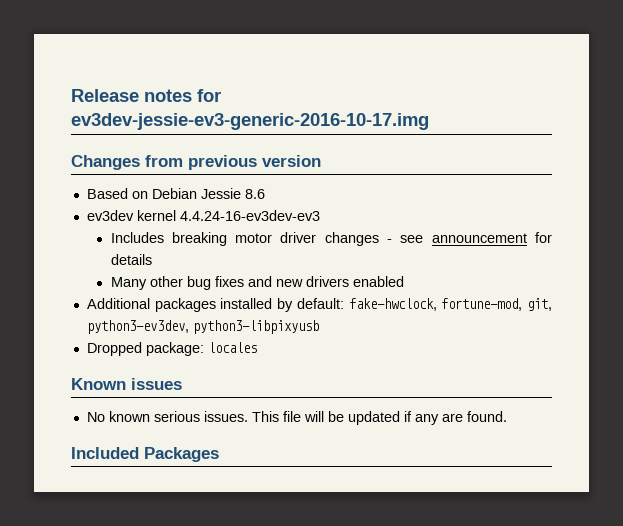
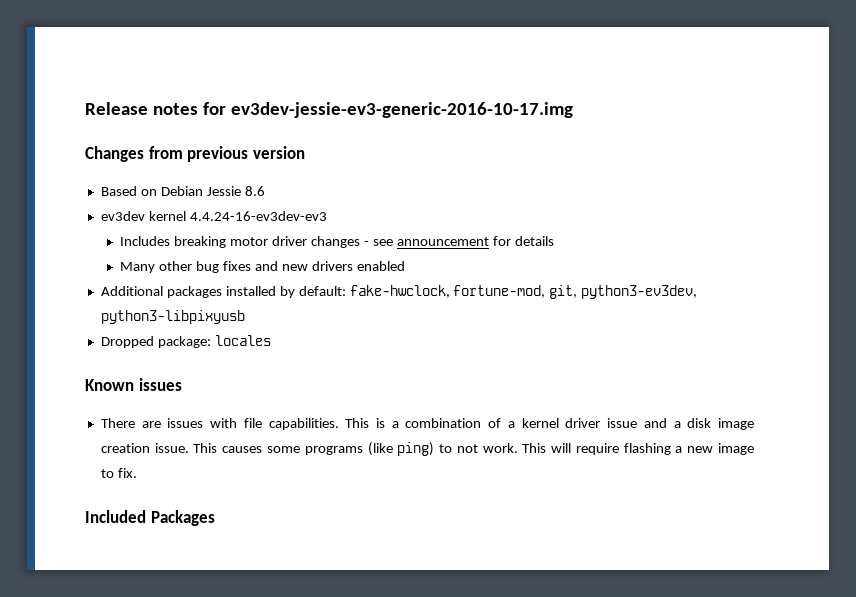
- No known serious issues. This file will be updated if any are found.
+ There are issues with file capabilities. This is a combination of a kernel driver issue and a disk image creation issue. This causes some programs (like ping) to not work. This will require flashing a new image to fix.

